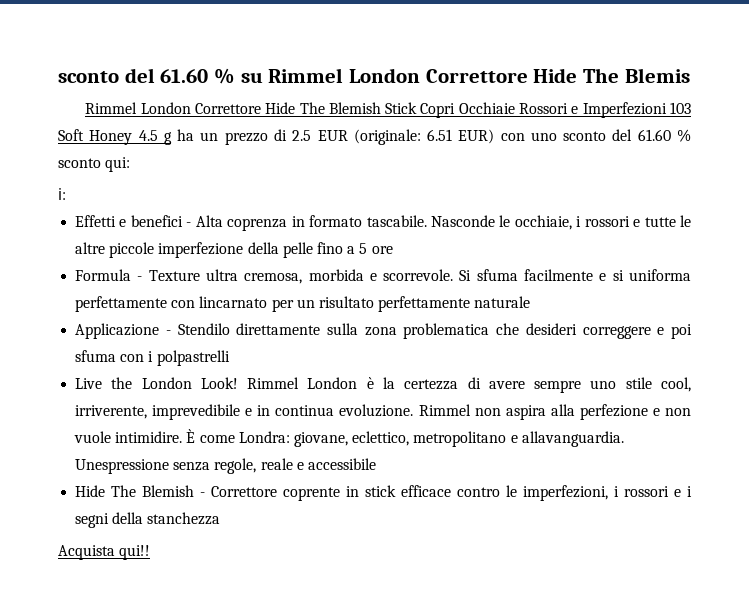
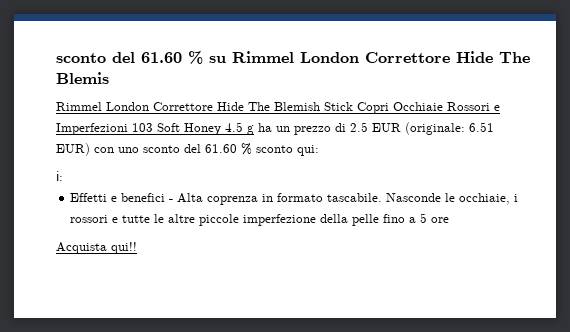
- Formula - Texture ultra cremosa, morbida e scorrevole. Si sfuma facilmente e si uniforma perfettamente con lincarnato per un risultato perfettamente naturale
- Applicazione - Stendilo direttamente sulla zona problematica che desideri correggere e poi sfuma con i polpastrelli
- Live the London Look! Rimmel London è la certezza di avere sempre uno stile cool, irriverente, imprevedibile e in continua evoluzione. Rimmel non aspira alla perfezione e non vuole intimidire. È come Londra: giovane, eclettico, metropolitano e allavanguardia. Unespressione senza regole, reale e accessibile
- Hide The Blemish - Correttore coprente in stick efficace contro le imperfezioni, i rossori e i segni della stanchezza

